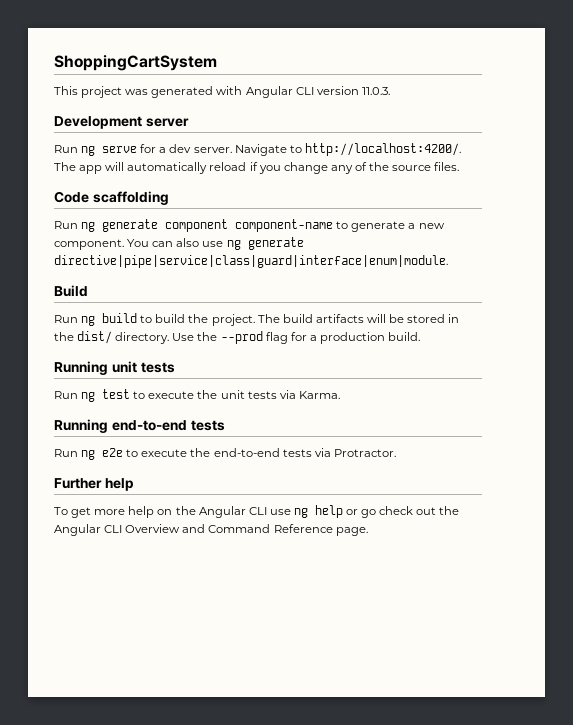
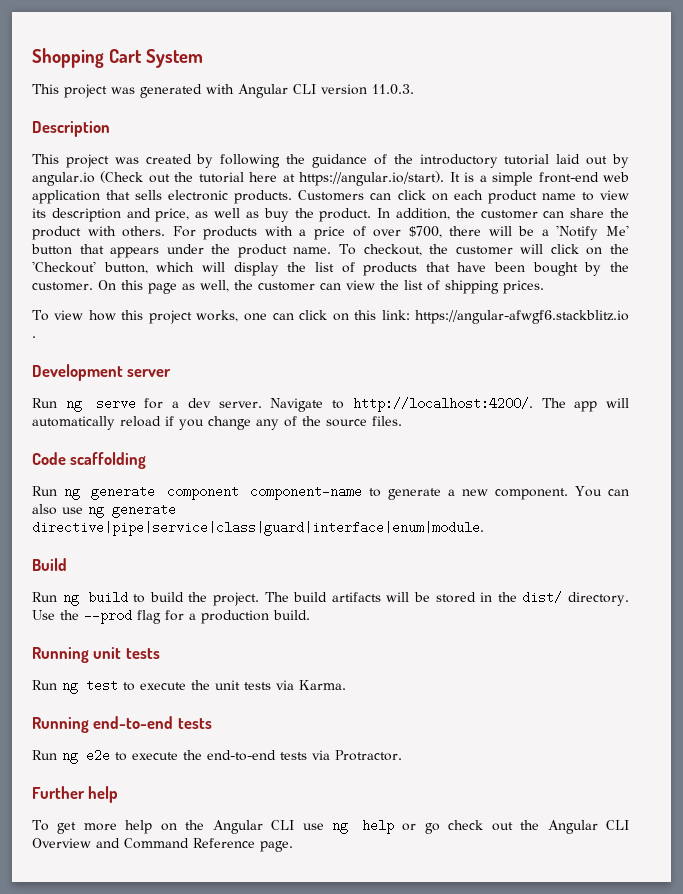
- ShoppingCartSystem
+ Shopping Cart System
+ Description
+ This project was created by following the guidance of the introductory tutorial laid out by angular.io (Check out the tutorial here at https://angular.io/start). It is a simple front-end web application that sells electronic products. Customers can click on each product name to view its description and price, as well as buy the product. In addition, the customer can share the product with others. For products with a price of over $700, there will be a 'Notify Me' button that appears under the product name. To checkout, the customer will click on the 'Checkout' button, which will display the list of products that have been bought by the customer. On this page as well, the customer can view the list of shipping prices.
+ To view how this project works, one can click on this link: https://angular-afwgf6.stackblitz.io .

